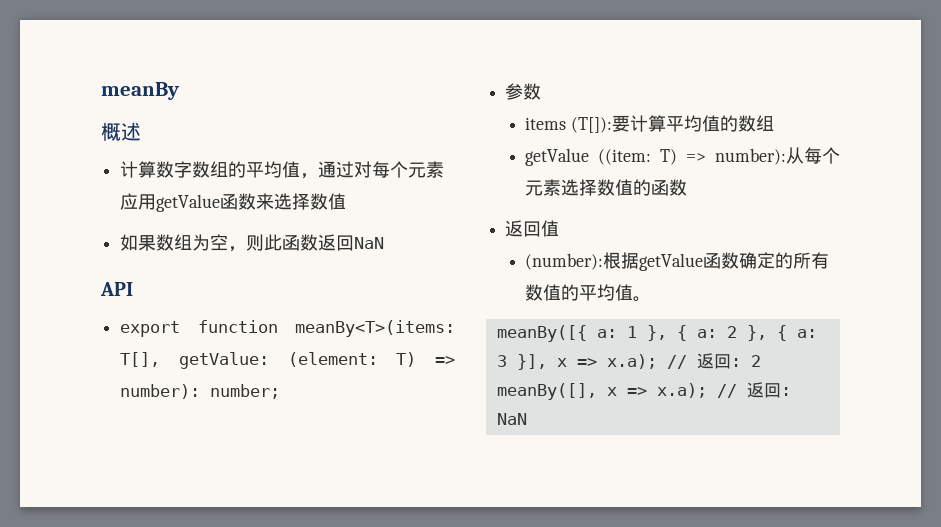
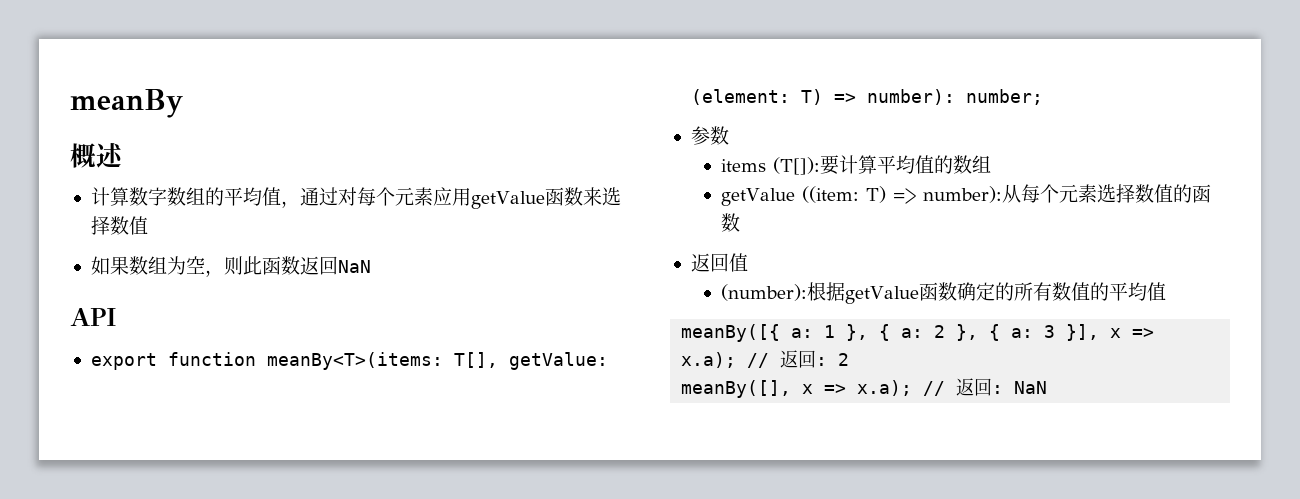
- (number):根据getValue函数确定的所有数值的平均值。
+ (number):根据getValue函数确定的所有数值的平均值

